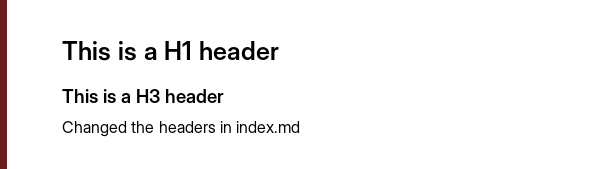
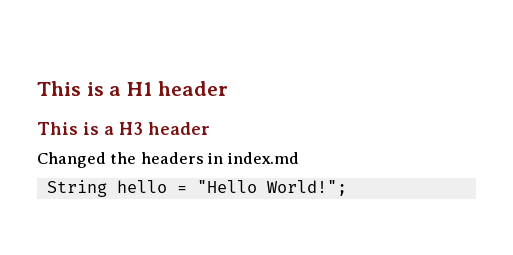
+ String hello = "Hello World!";

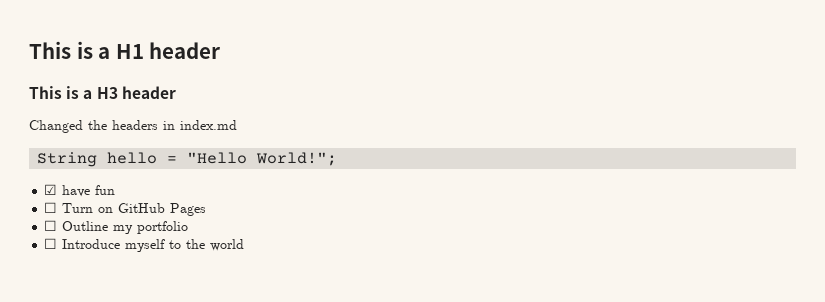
+ ☑ have fun
+ ☐ Turn on GitHub Pages
+ ☐ Outline my portfolio
+ ☐ Introduce myself to the world

